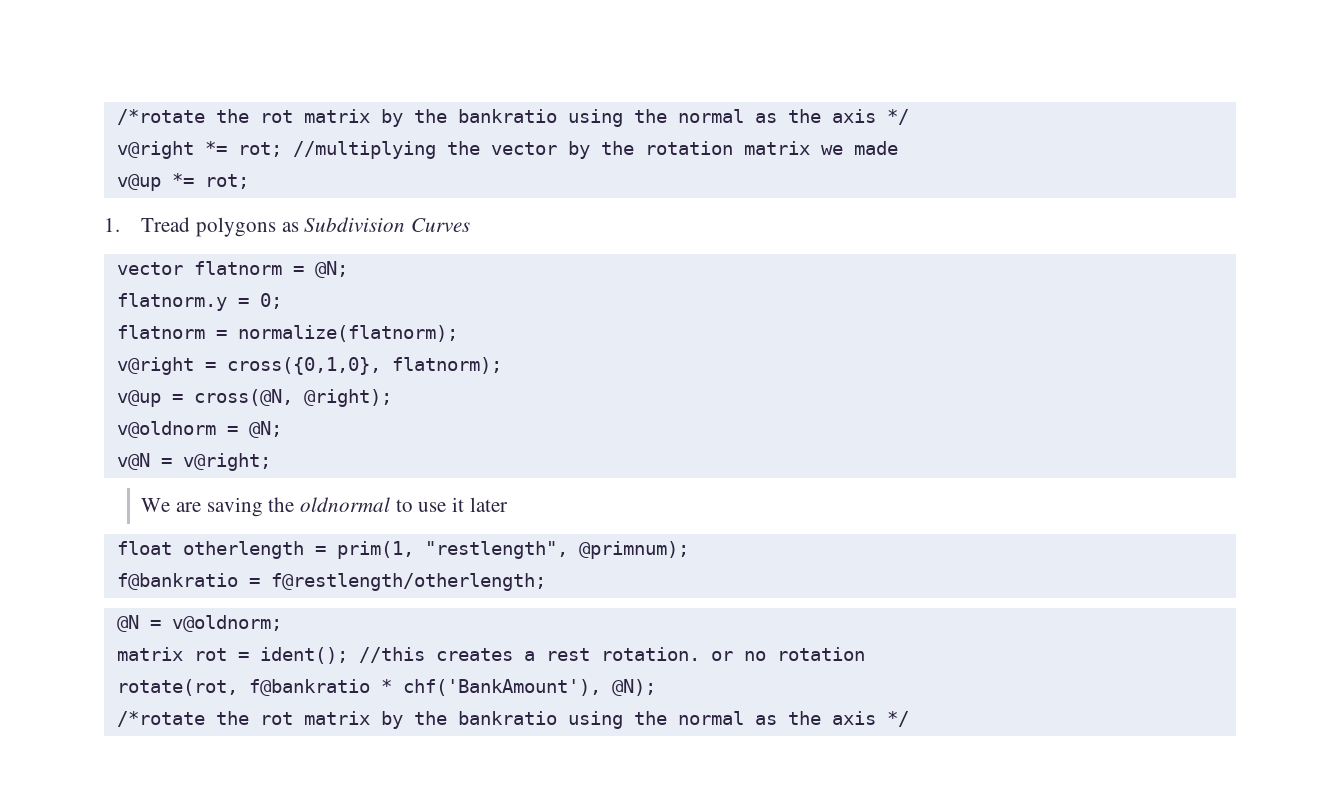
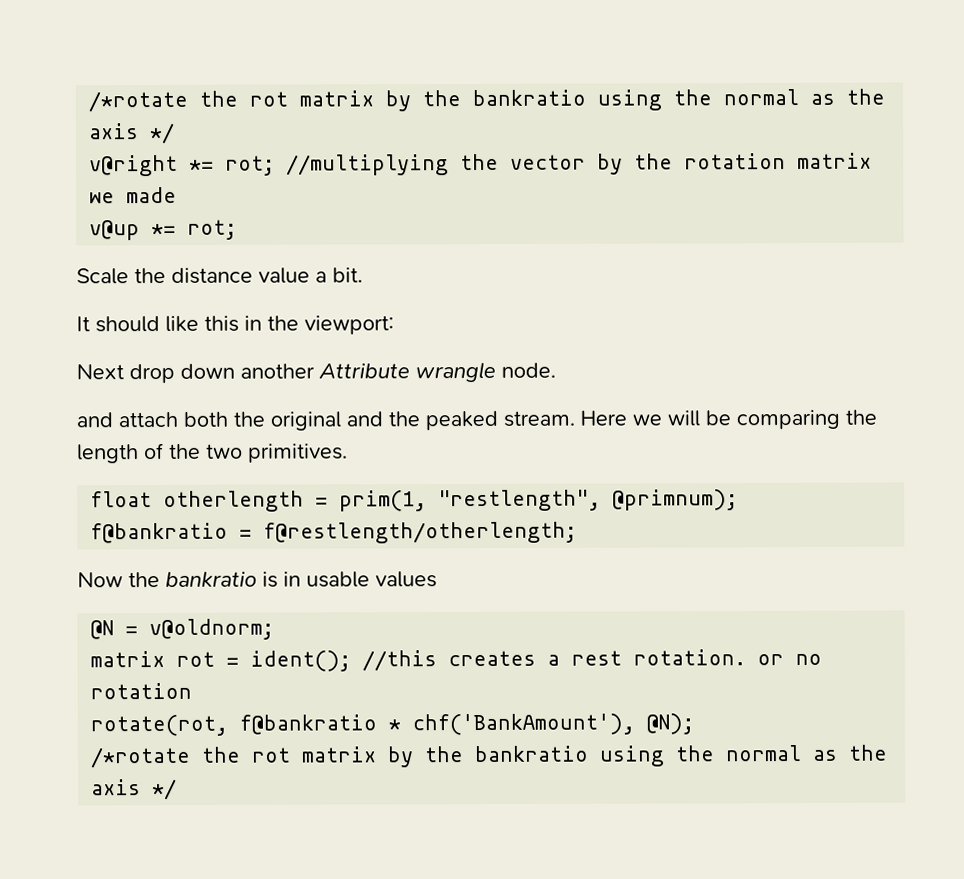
- 1. Tread polygons as Subdivision Curves
- vector flatnorm = @N;
- flatnorm.y = 0;
- flatnorm = normalize(flatnorm);
- v@right = cross({0,1,0}, flatnorm);
- v@up = cross(@N, @right);
- v@oldnorm = @N;
- v@N = v@right;
- We are saving the oldnormal to use it later
+ Scale the distance value a bit.
+ It should like this in the viewport:
+ Next drop down another Attribute wrangle node.
+ and attach both the original and the peaked stream. Here we will be comparing the length of the two primitives.
+ Now the bankratio is in usable values

